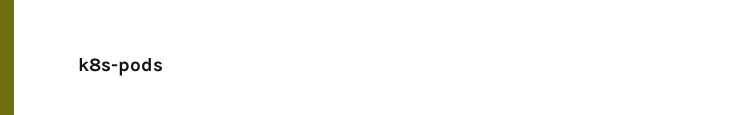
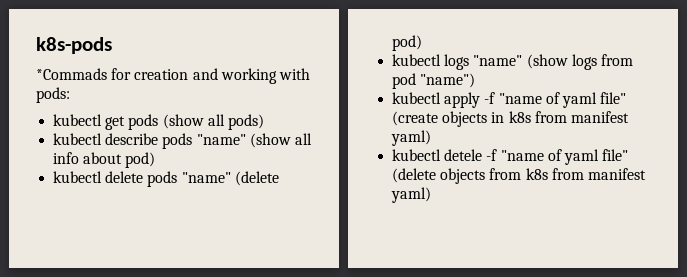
+ *Commads for creation and working with pods:
+ kubectl get pods (show all pods)
+ kubectl describe pods "name" (show all info about pod)
+ kubectl delete pods "name" (delete pod)
+ kubectl logs "name" (show logs from pod "name")
+ kubectl apply -f "name of yaml file" (create objects in k8s from manifest yaml)
+ kubectl detele -f "name of yaml file" (delete objects from k8s from manifest yaml)

